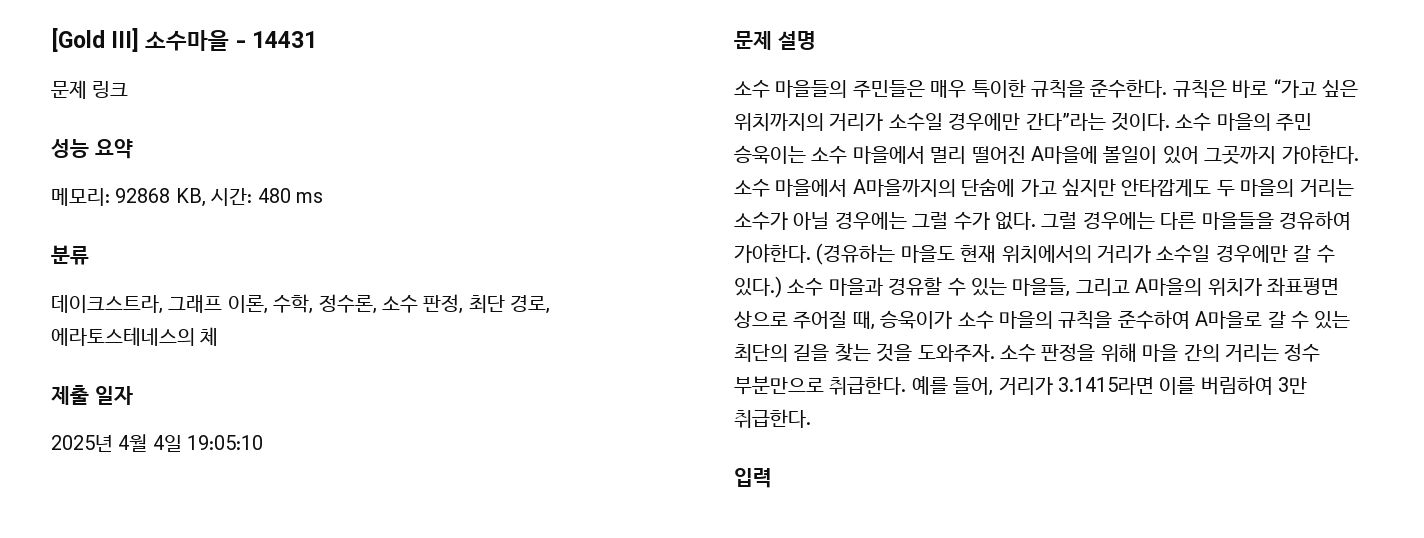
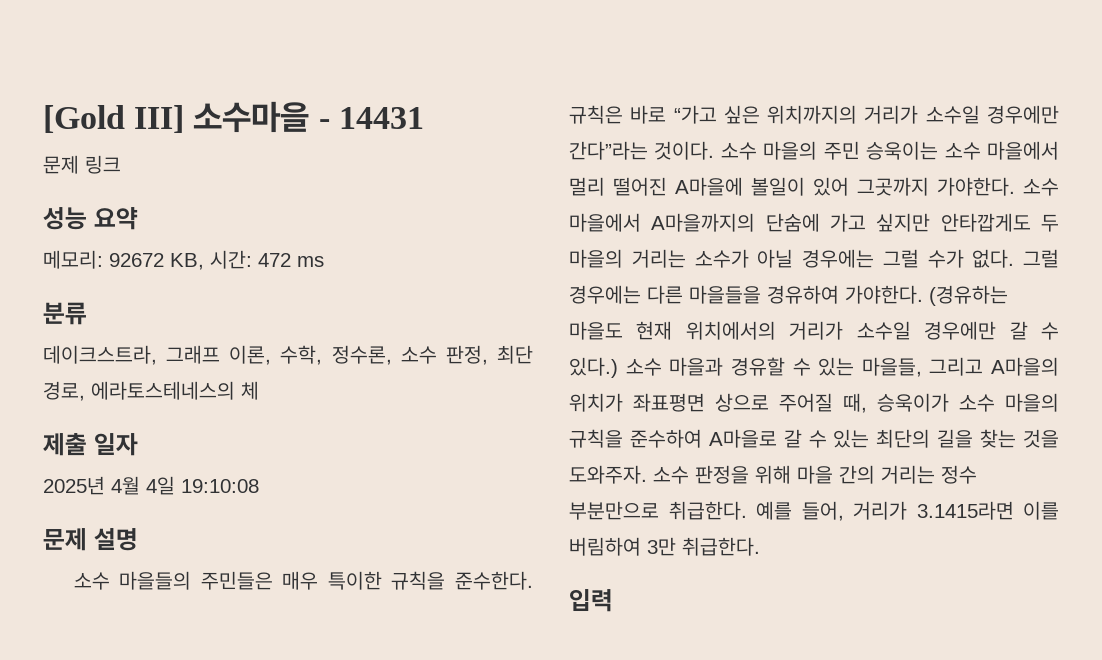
- 메모리: 92868 KB, 시간: 480 ms
+ 메모리: 92672 KB, 시간: 472 ms
- 2025년 4월 4일 19:05:10
+ 2025년 4월 4일 19:10:08

